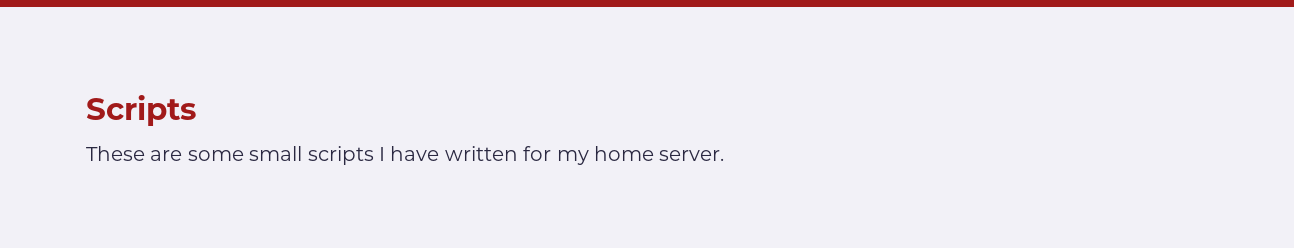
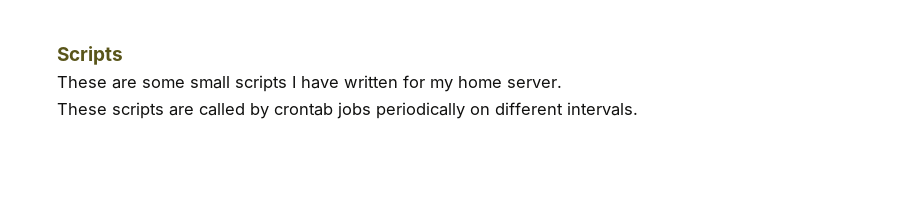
+ These scripts are called by crontab jobs periodically on different intervals.

